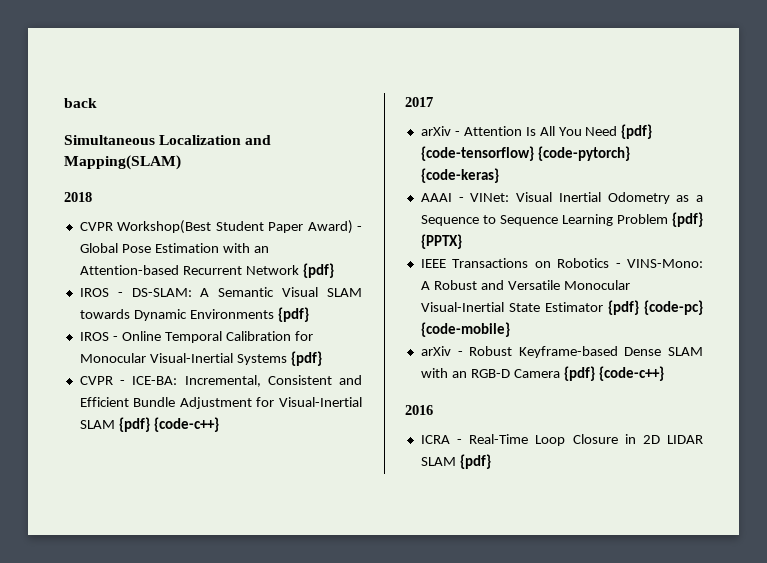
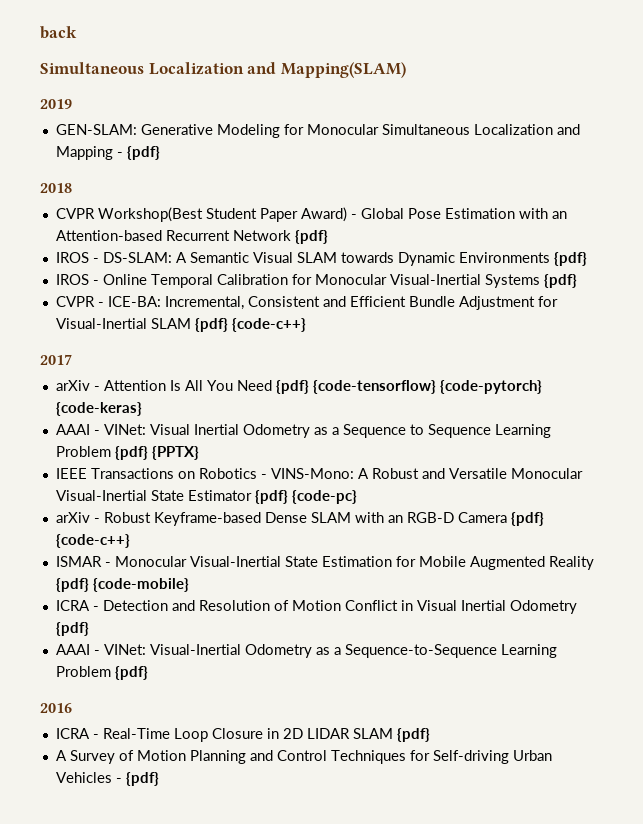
+ 2019
+ GEN-SLAM: Generative Modeling for Monocular Simultaneous Localization and Mapping - {pdf}
- IEEE Transactions on Robotics - VINS-Mono: A Robust and Versatile Monocular Visual-Inertial State Estimator {pdf} {code-pc} {code-mobile}
+ IEEE Transactions on Robotics - VINS-Mono: A Robust and Versatile Monocular Visual-Inertial State Estimator {pdf} {code-pc}
+ ISMAR - Monocular Visual-Inertial State Estimation for Mobile Augmented Reality {pdf} {code-mobile}
+ ICRA - Detection and Resolution of Motion Conflict in Visual Inertial Odometry {pdf}
+ AAAI - VINet: Visual-Inertial Odometry as a Sequence-to-Sequence Learning Problem {pdf}
+ A Survey of Motion Planning and Control Techniques for Self-driving Urban Vehicles - {pdf}

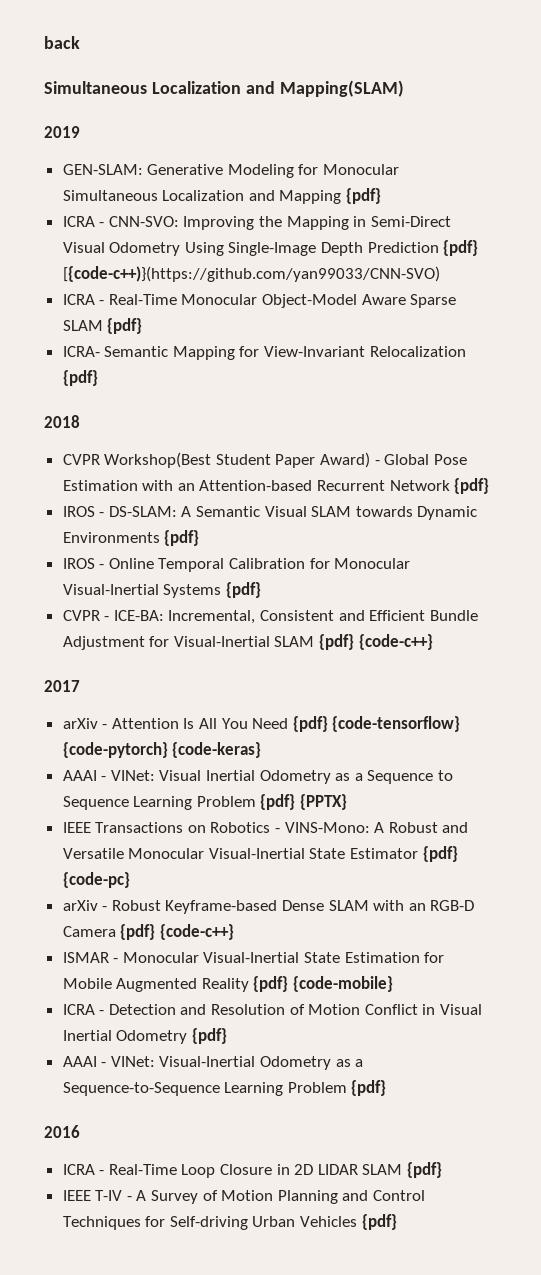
- GEN-SLAM: Generative Modeling for Monocular Simultaneous Localization and Mapping - {pdf}
+ GEN-SLAM: Generative Modeling for Monocular Simultaneous Localization and Mapping {pdf}
+ ICRA - CNN-SVO: Improving the Mapping in Semi-Direct Visual Odometry Using Single-Image Depth Prediction {pdf} [{code-c++)}(https://github.com/yan99033/CNN-SVO)
+ ICRA - Real-Time Monocular Object-Model Aware Sparse SLAM {pdf}
+ ICRA- Semantic Mapping for View-Invariant Relocalization {pdf}
- A Survey of Motion Planning and Control Techniques for Self-driving Urban Vehicles - {pdf}
+ IEEE T-IV - A Survey of Motion Planning and Control Techniques for Self-driving Urban Vehicles {pdf}

